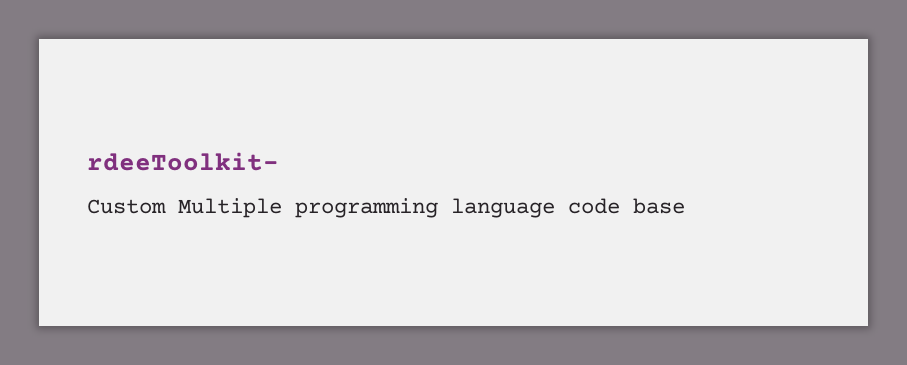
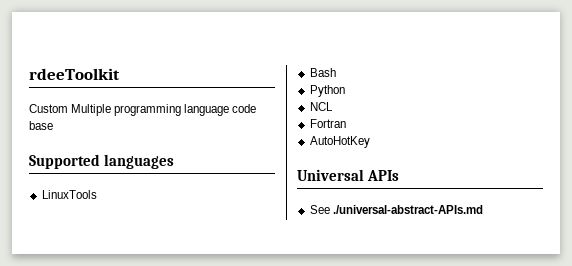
- rdeeToolkit-
+ rdeeToolkit
+ Supported languages
+ LinuxTools
+ Bash
+ Python
+ NCL
+ Fortran
+ AutoHotKey
+ Universal APIs
+ See ./universal-abstract-APIs.md

